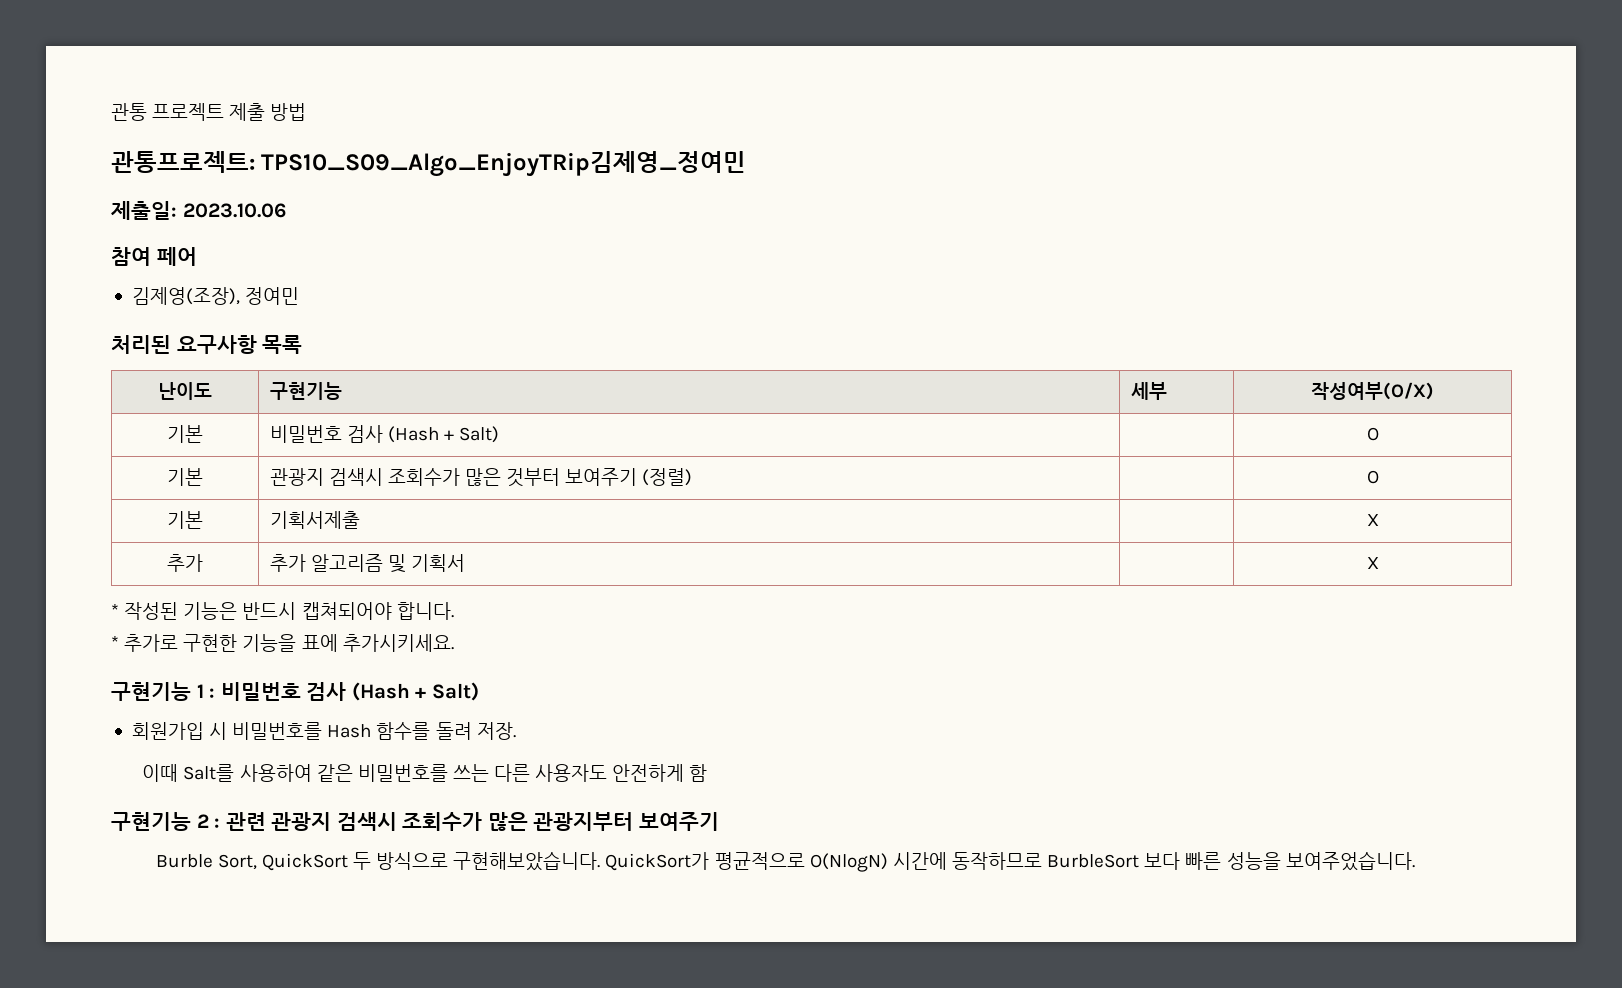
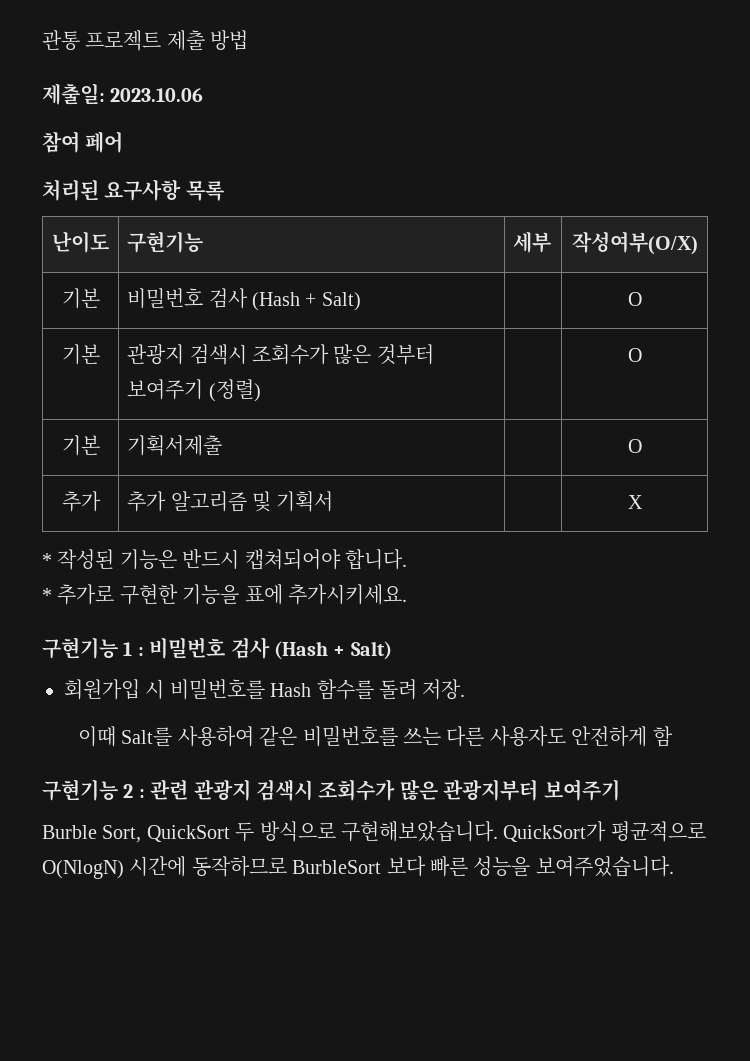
- 관통프로젝트: TPS10_S09_Algo_EnjoyTRip김제영_정여민
- 김제영(조장), 정여민
- 기본 | 기획서제출 | | X
+ 기본 | 기획서제출 | | O

